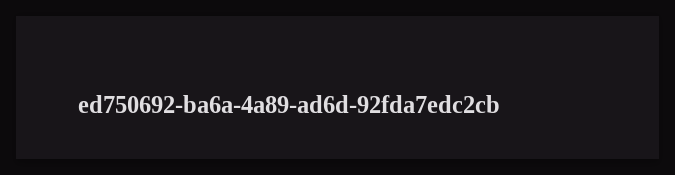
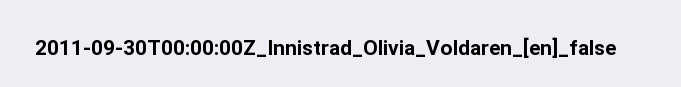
- ed750692-ba6a-4a89-ad6d-92fda7edc2cb
+ 2011-09-30T00:00:00Z_Innistrad_Olivia_Voldaren_[en]_false

